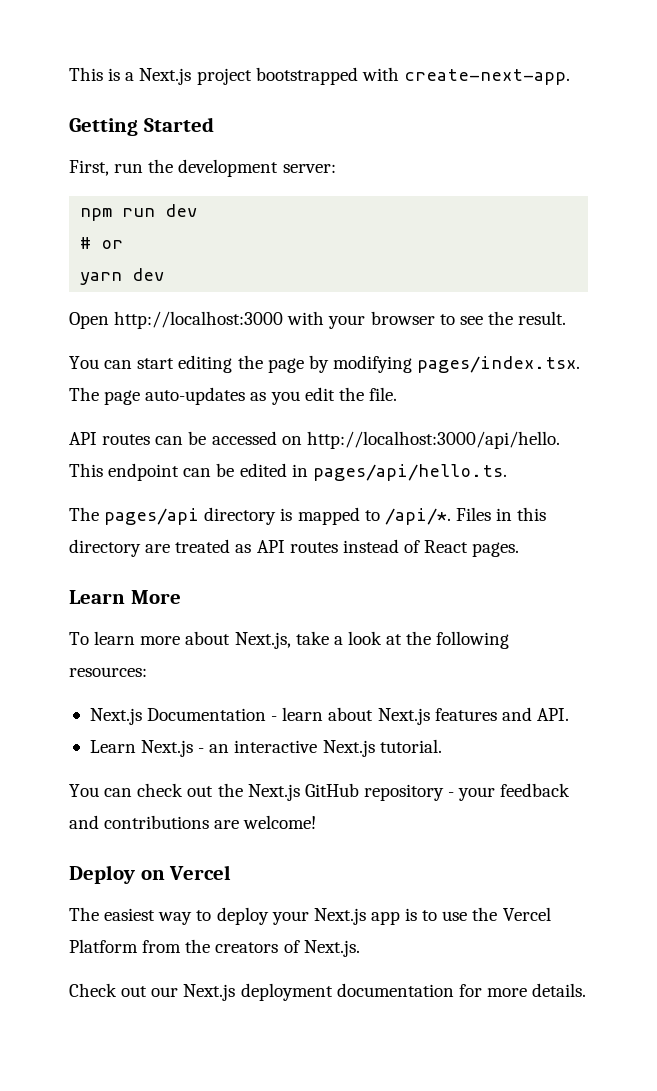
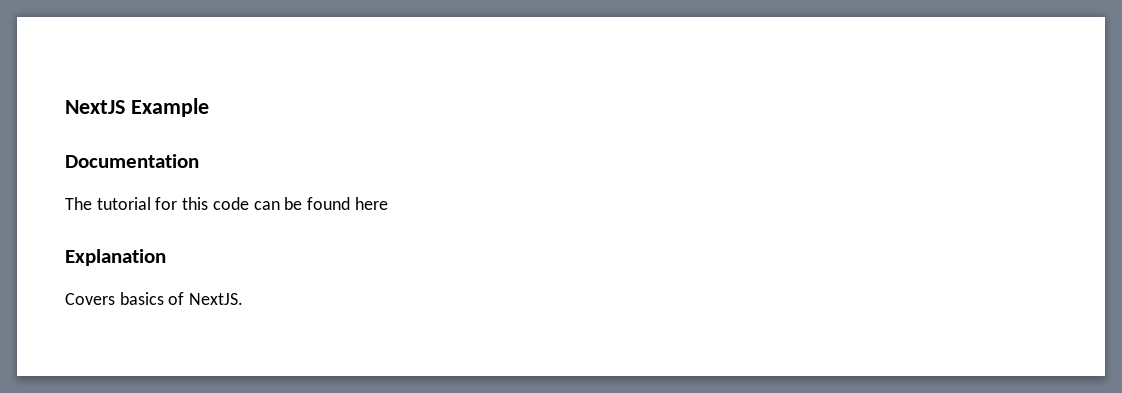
- This is a Next.js project bootstrapped with create-next-app.
- Getting Started
- First, run the development server:
- npm run dev
- # or
- yarn dev
- Open http://localhost:3000 with your browser to see the result.
- You can start editing the page by modifying pages/index.tsx. The page auto-updates as you edit the file.
- API routes can be accessed on http://localhost:3000/api/hello. This endpoint can be edited in pages/api/hello.ts.
- The pages/api directory is mapped to /api/*. Files in this directory are treated as API routes instead of React pages.
- Learn More
- To learn more about Next.js, take a look at the following resources:
- Next.js Documentation - learn about Next.js features and API.
- Learn Next.js - an interactive Next.js tutorial.
- You can check out the Next.js GitHub repository - your feedback and contributions are welcome!
- Deploy on Vercel
- The easiest way to deploy your Next.js app is to use the Vercel Platform from the creators of Next.js.
- Check out our Next.js deployment documentation for more details.
+ NextJS Example
+ Documentation
+ The tutorial for this code can be found here
+ Explanation
+ Covers basics of NextJS.

